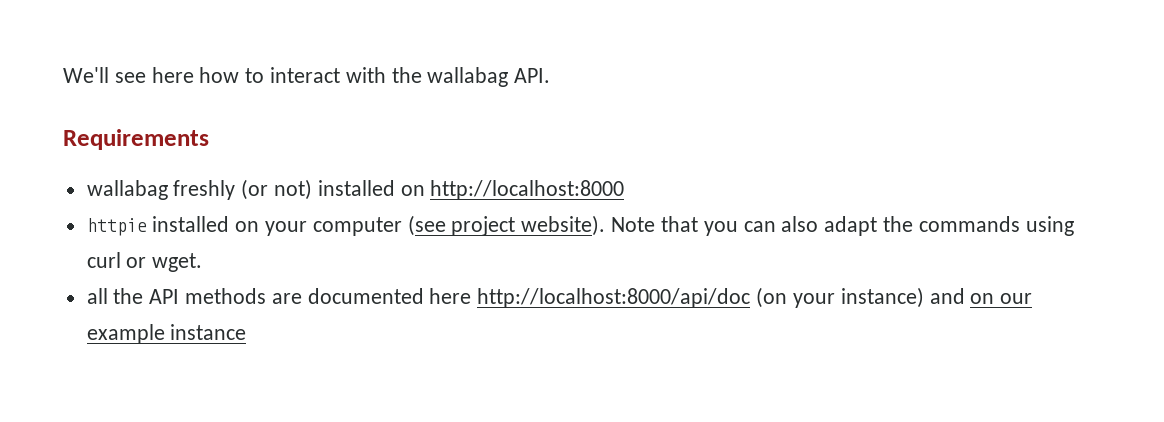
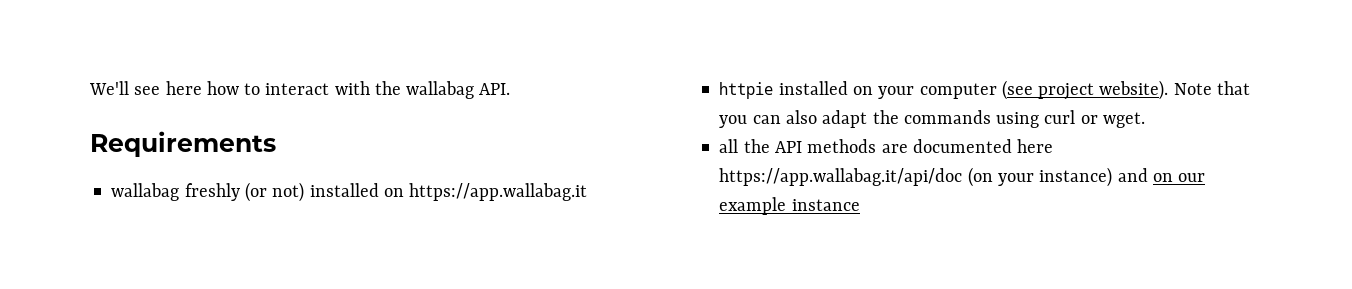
- wallabag freshly (or not) installed on http://localhost:8000
+ wallabag freshly (or not) installed on https://app.wallabag.it
- all the API methods are documented here http://localhost:8000/api/doc (on your instance) and on our example instance
+ all the API methods are documented here https://app.wallabag.it/api/doc (on your instance) and on our example instance

